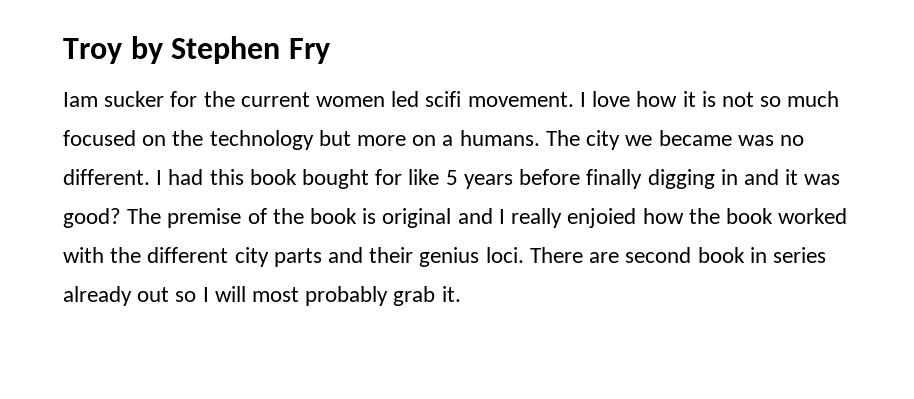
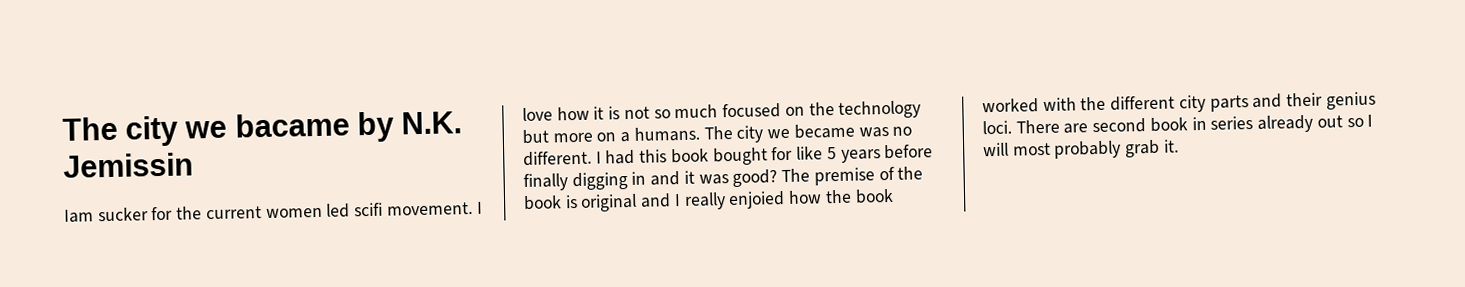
- Troy by Stephen Fry
+ The city we bacame by N.K. Jemissin

